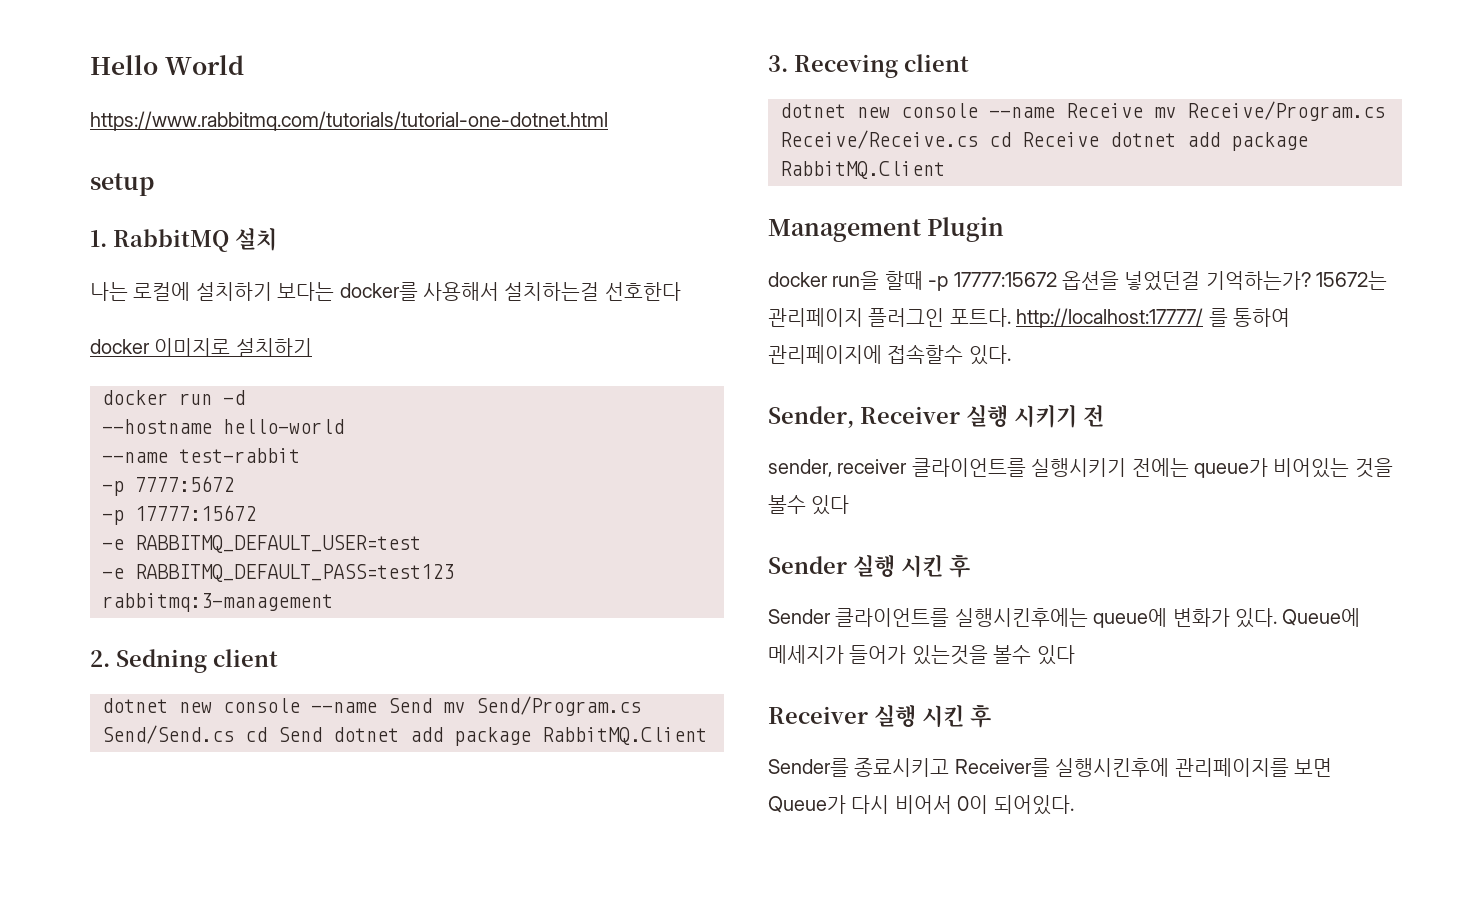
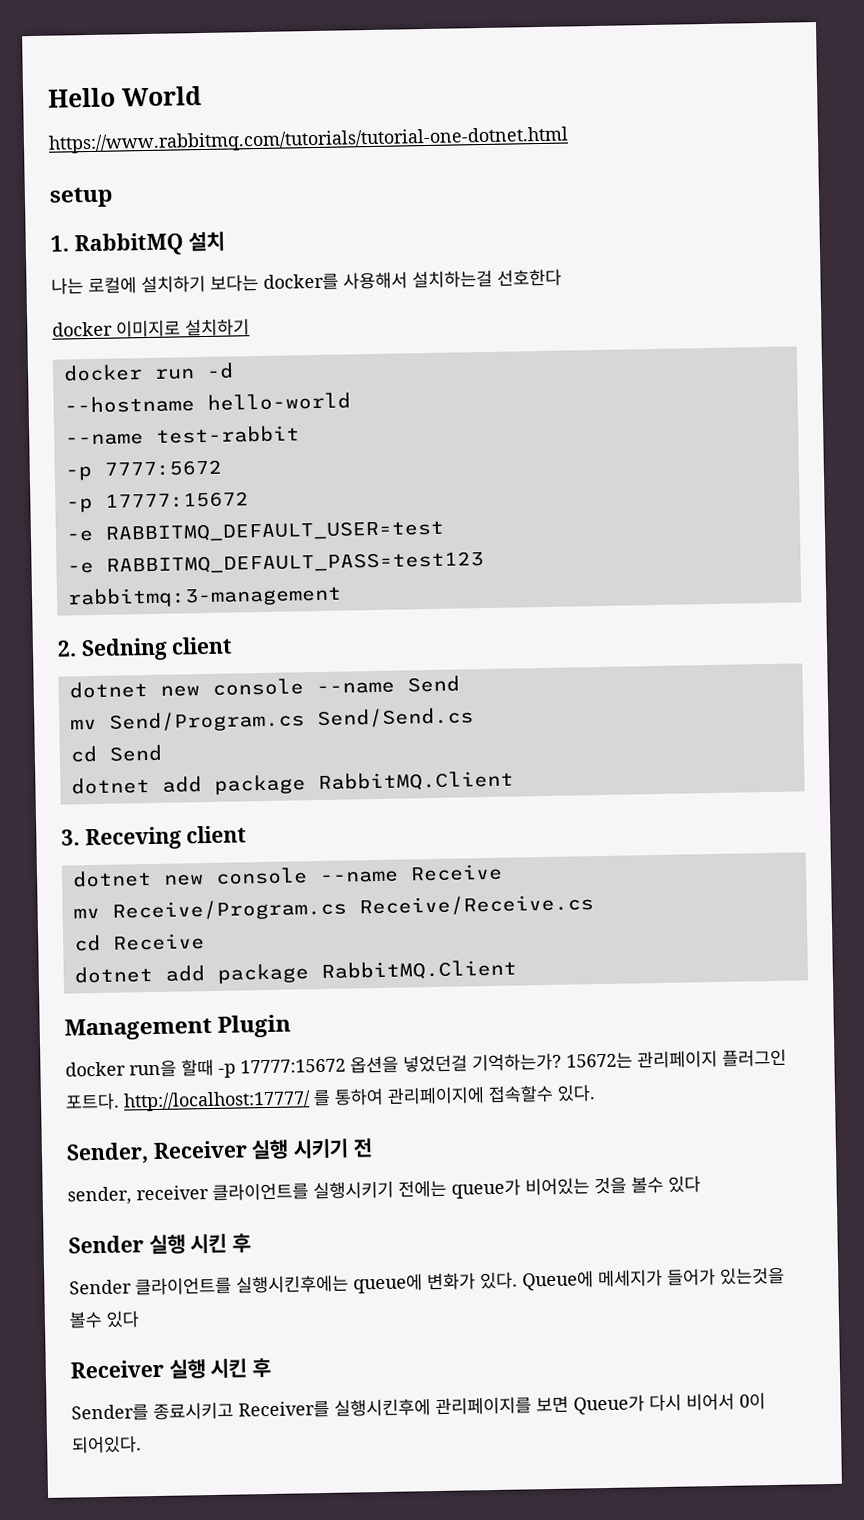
- dotnet new console --name Send mv Send/Program.cs Send/Send.cs cd Send dotnet add package RabbitMQ.Client
+ dotnet new console --name Send
+ mv Send/Program.cs Send/Send.cs
+ cd Send
+ dotnet add package RabbitMQ.Client
- dotnet new console --name Receive mv Receive/Program.cs Receive/Receive.cs cd Receive dotnet add package RabbitMQ.Client
+ dotnet new console --name Receive
+ mv Receive/Program.cs Receive/Receive.cs
+ cd Receive
+ dotnet add package RabbitMQ.Client

